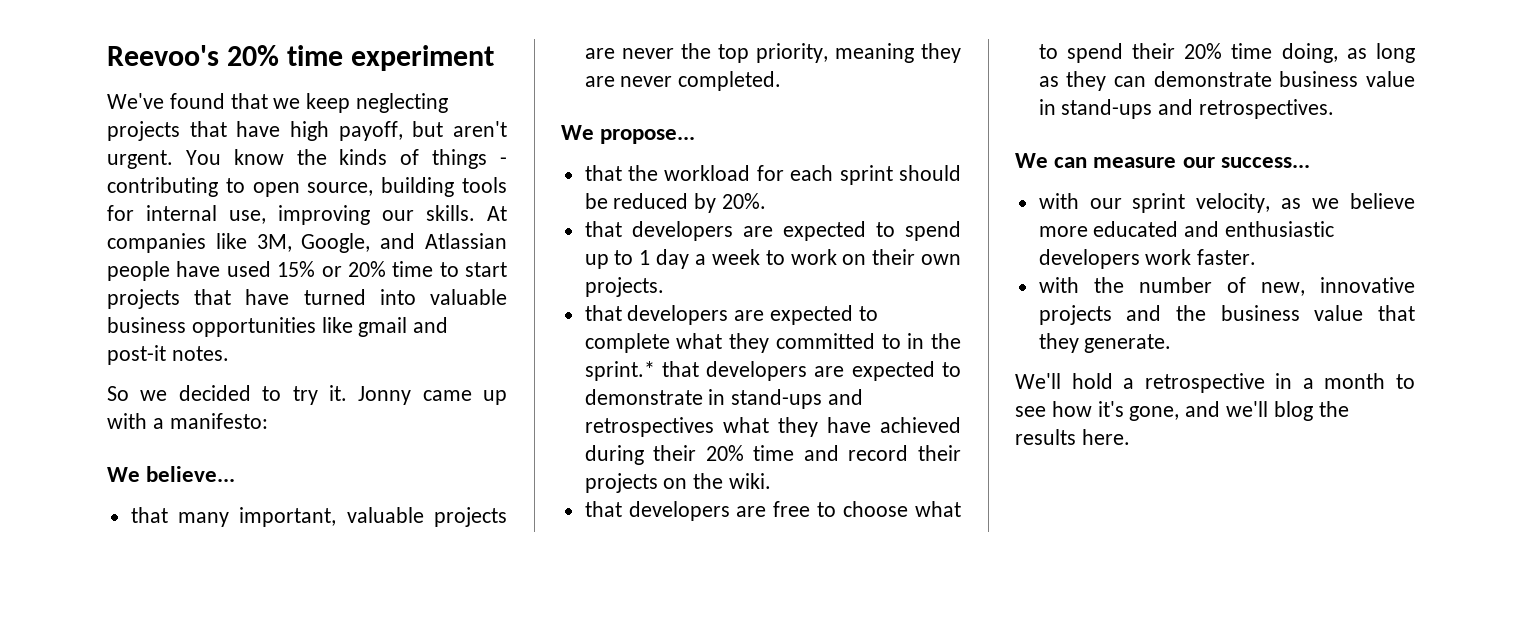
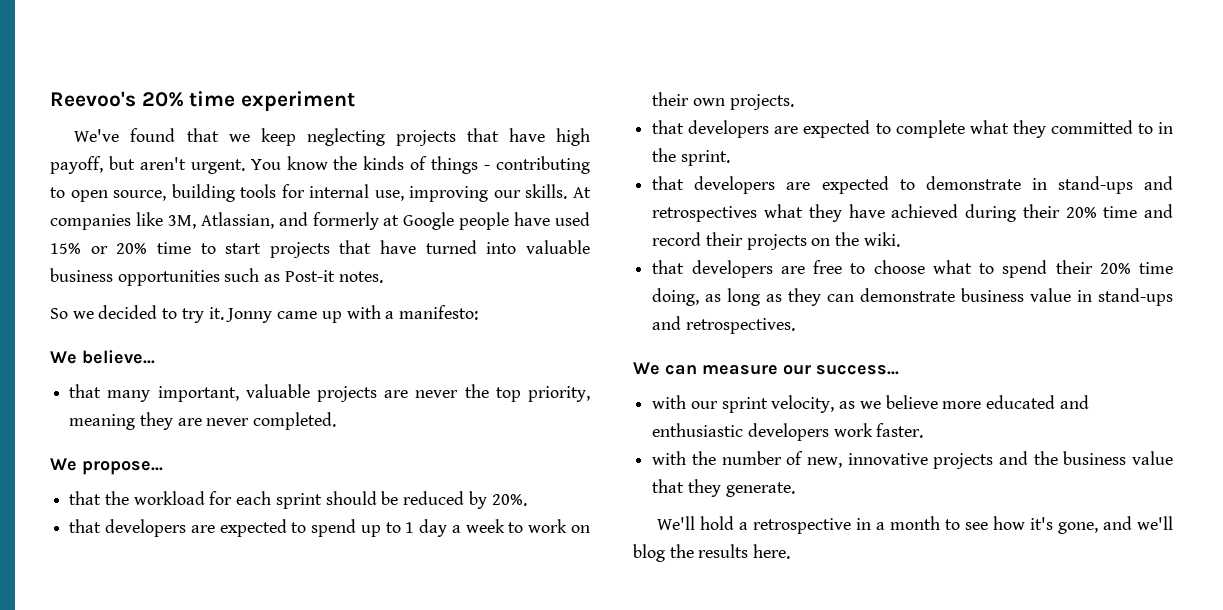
- At companies like 3M, Google, and Atlassian people have used 15% or 20% time to start projects that have turned into valuable business opportunities like gmail and post-it notes.
+ At companies like 3M, Atlassian, and formerly at Google people have used 15% or 20% time to start projects that have turned into valuable business opportunities such as Post-it notes.
- that developers are expected to complete what they committed to in the sprint.* that developers are expected to demonstrate in stand-ups and retrospectives what they have achieved during their 20% time and record their projects on the wiki.
+ that developers are expected to complete what they committed to in the sprint.
+ that developers are expected to demonstrate in stand-ups and retrospectives what they have achieved during their 20% time and record their projects on the wiki.

